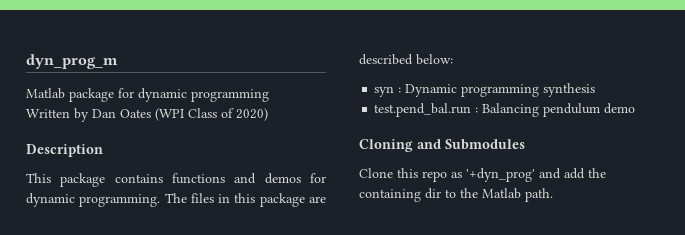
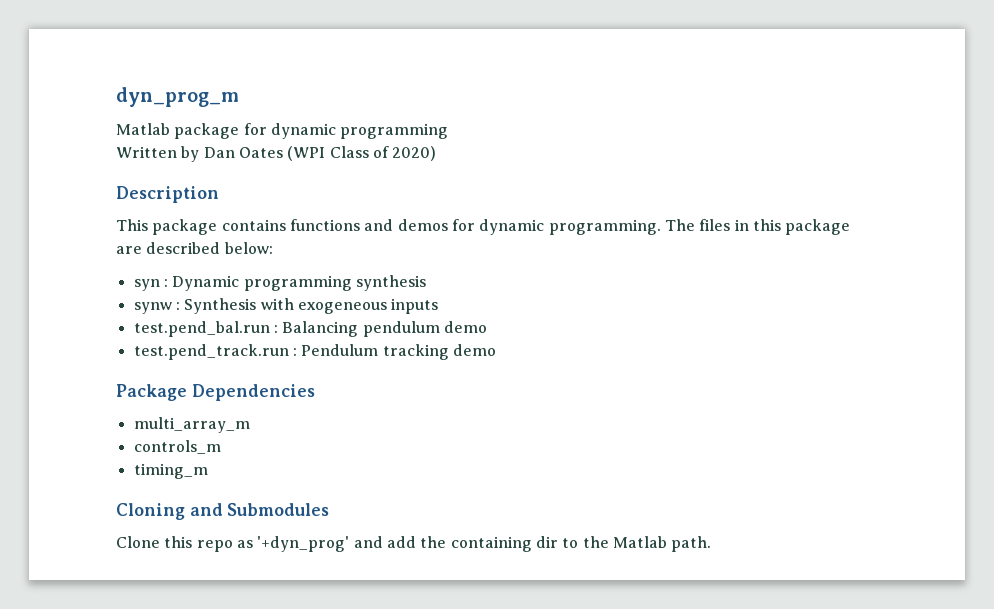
+ synw : Synthesis with exogeneous inputs
+ test.pend_track.run : Pendulum tracking demo
+ Package Dependencies
+ multi_array_m
+ controls_m
+ timing_m

